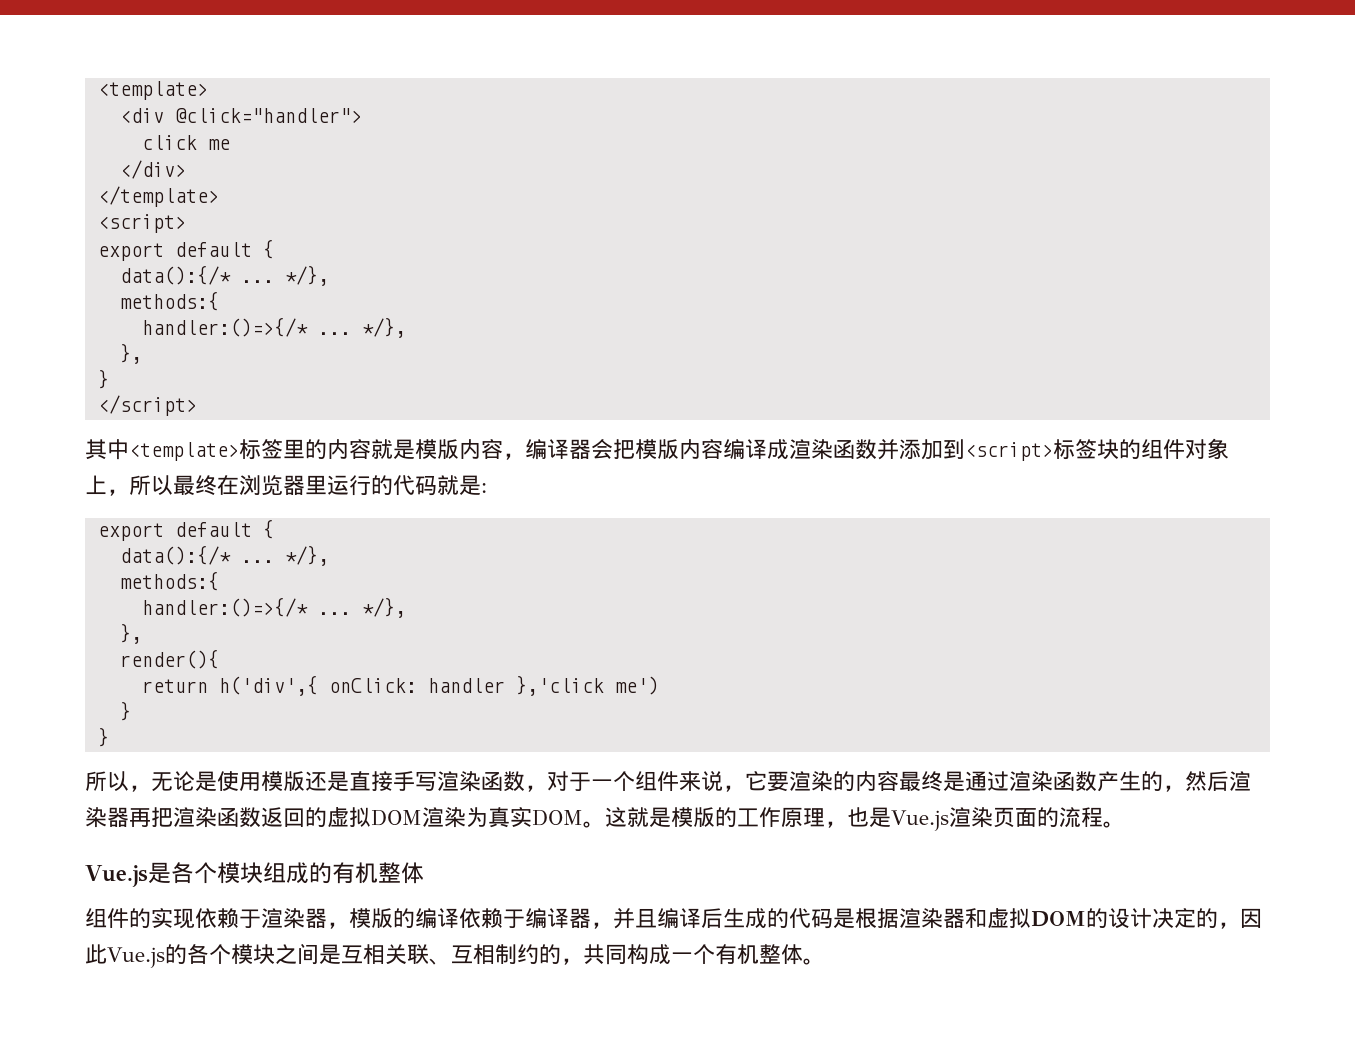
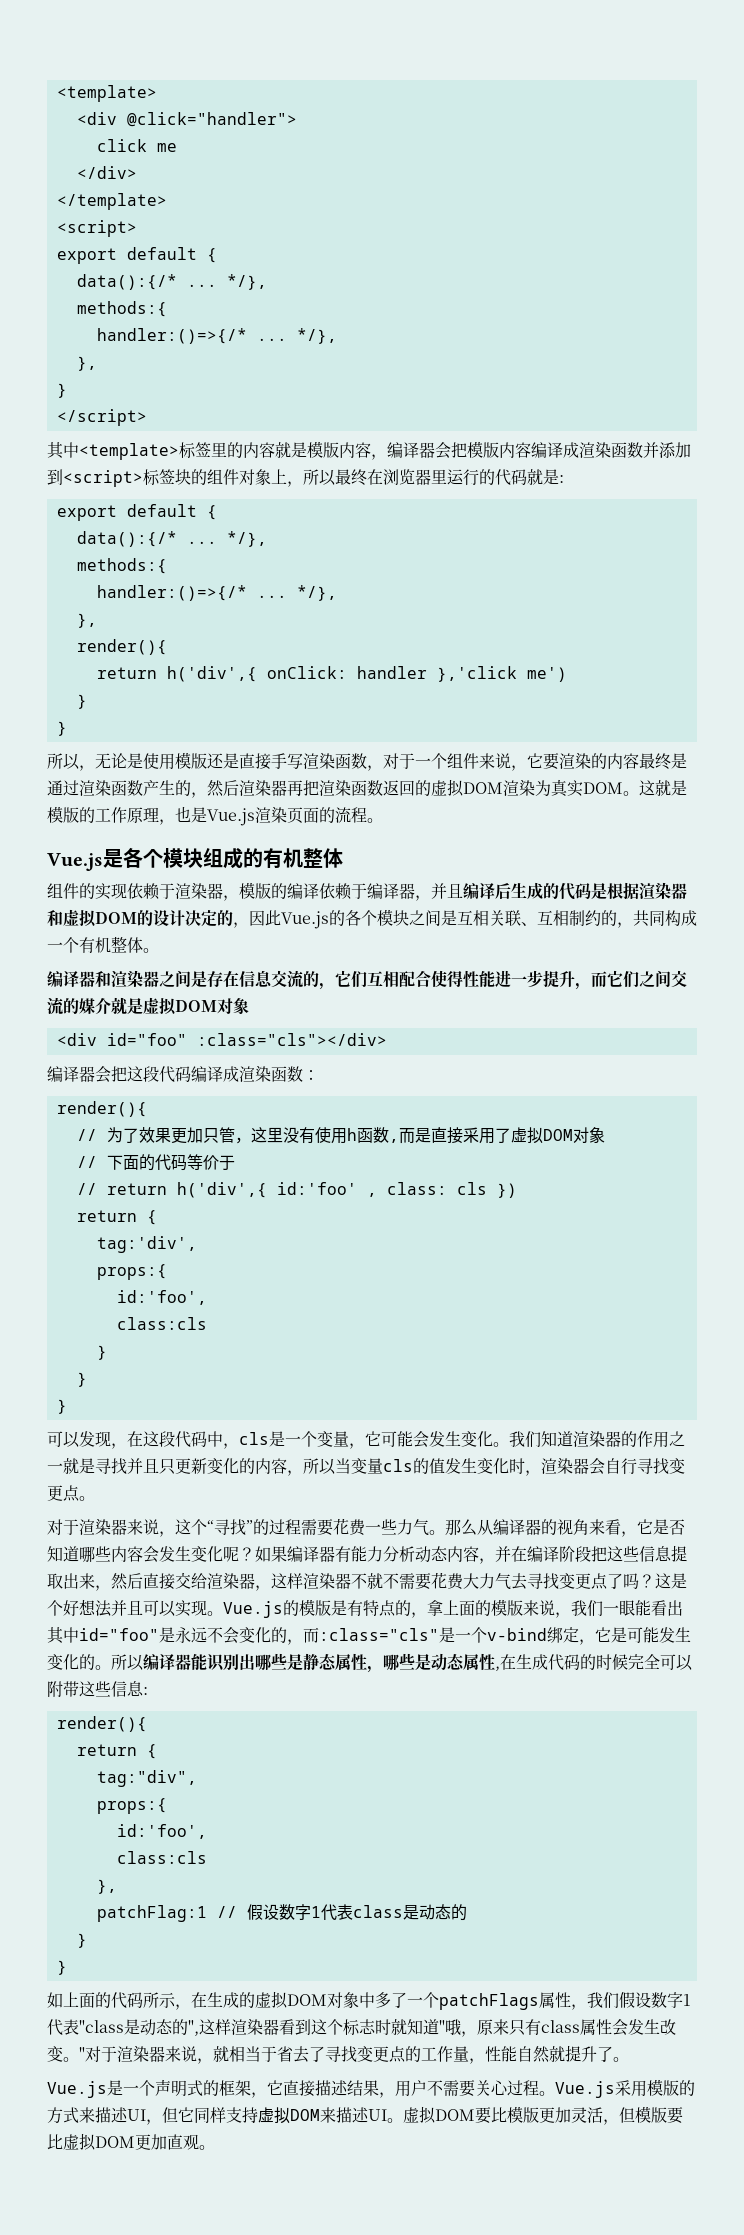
+ 编译器和渲染器之间是存在信息交流的，它们互相配合使得性能进一步提升，而它们之间交流的媒介就是虚拟DOM对象
+ <div id="foo" :class="cls"></div>
+ 编译器会把这段代码编译成渲染函数：
+ render(){
+ // 为了效果更加只管，这里没有使用h函数,而是直接采用了虚拟DOM对象
+ // 下面的代码等价于
+ // return h('div',{ id:'foo' , class: cls })
+ return {
+ tag:'div',
+ props:{
+ id:'foo',
+ class:cls
+ }
+ }
+ }
+ 可以发现，在这段代码中，cls是一个变量，它可能会发生变化。我们知道渲染器的作用之一就是寻找并且只更新变化的内容，所以当变量cls的值发生变化时，渲染器会自行寻找变更点。
+ 对于渲染器来说，这个“寻找”的过程需要花费一些力气。那么从编译器的视角来看，它是否知道哪些内容会发生变化呢？如果编译器有能力分析动态内容，并在编译阶段把这些信息提取出来，然后直接交给渲染器，这样渲染器不就不需要花费大力气去寻找变更点了吗？这是个好想法并且可以实现。Vue.js的模版是有特点的，拿上面的模版来说，我们一眼能看出其中id="foo"是永远不会变化的，而:class="cls"是一个v-bind绑定，它是可能发生变化的。所以编译器能识别出哪些是静态属性，哪些是动态属性,在生成代码的时候完全可以附带这些信息:
+ render(){
+ return {
+ tag:"div",
+ props:{
+ id:'foo',
+ class:cls
+ },
+ patchFlag:1 // 假设数字1代表class是动态的
+ }
+ }
+ 如上面的代码所示，在生成的虚拟DOM对象中多了一个patchFlags属性，我们假设数字1代表"class是动态的",这样渲染器看到这个标志时就知道"哦，原来只有class属性会发生改变。"对于渲染器来说，就相当于省去了寻找变更点的工作量，性能自然就提升了。
+ Vue.js是一个声明式的框架，它直接描述结果，用户不需要关心过程。Vue.js采用模版的方式来描述UI，但它同样支持虚拟DOM来描述UI。虚拟DOM要比模版更加灵活，但模版要比虚拟DOM更加直观。

